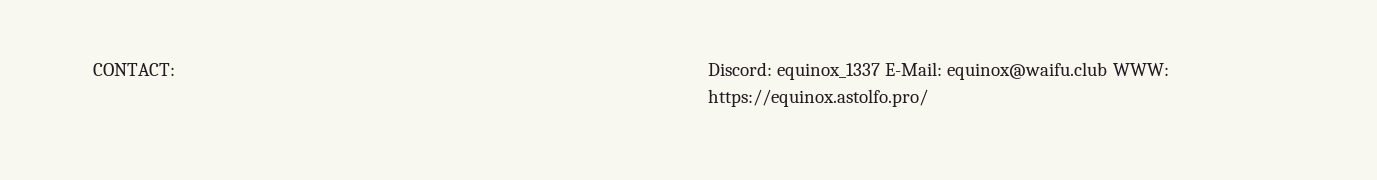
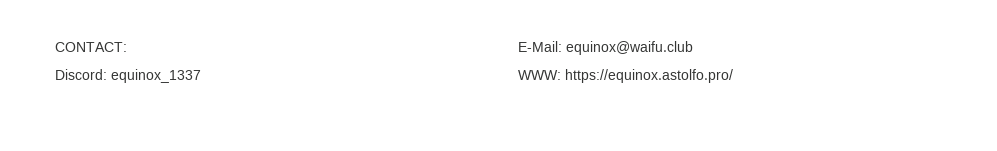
- Discord: equinox_1337 E-Mail: equinox@waifu.club WWW: https://equinox.astolfo.pro/
+ Discord: equinox_1337
+ E-Mail: equinox@waifu.club
+ WWW: https://equinox.astolfo.pro/

